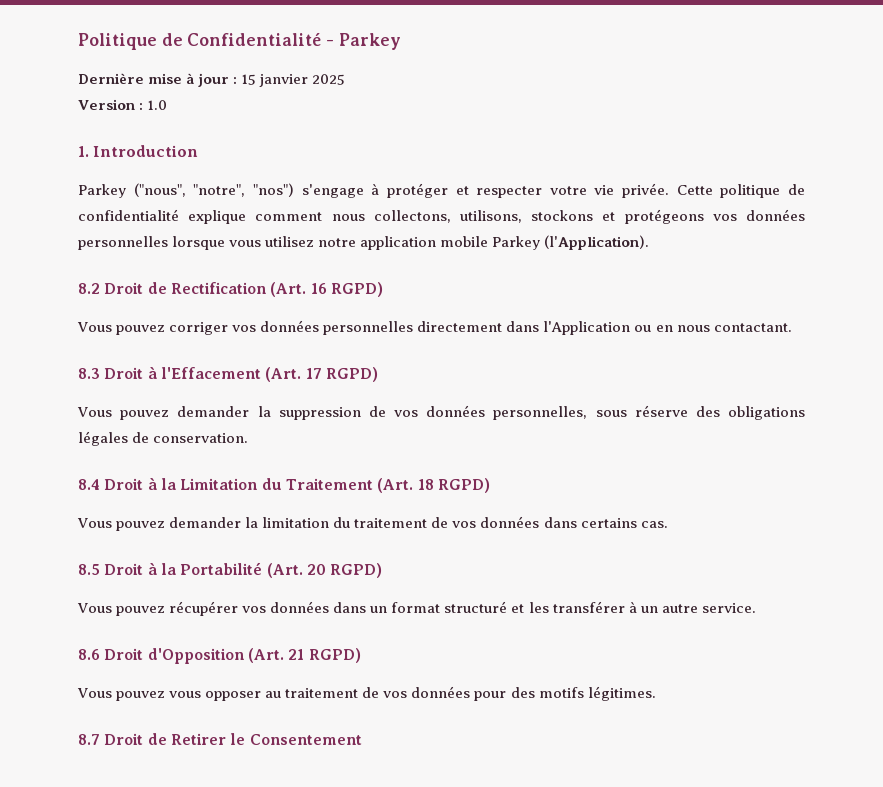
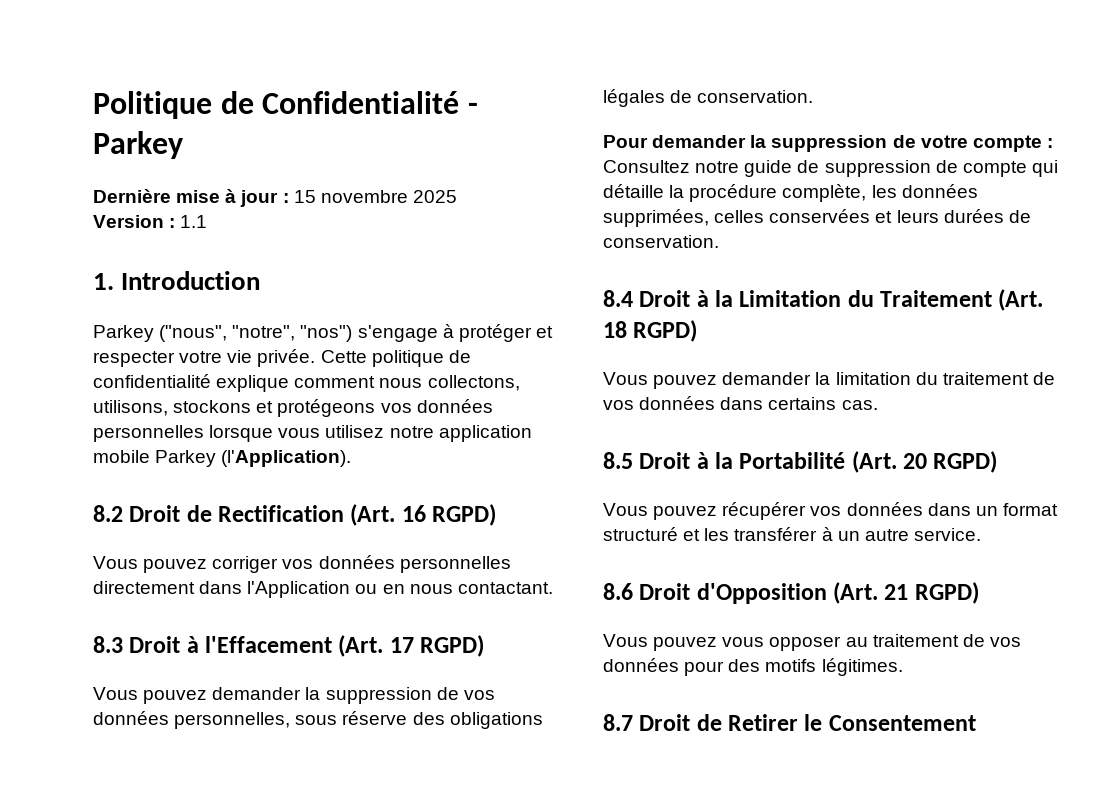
- Dernière mise à jour : 15 janvier 2025
+ Dernière mise à jour : 15 novembre 2025
- Version : 1.0
+ Version : 1.1
+ Pour demander la suppression de votre compte : Consultez notre guide de suppression de compte qui détaille la procédure complète, les données supprimées, celles conservées et leurs durées de conservation.

